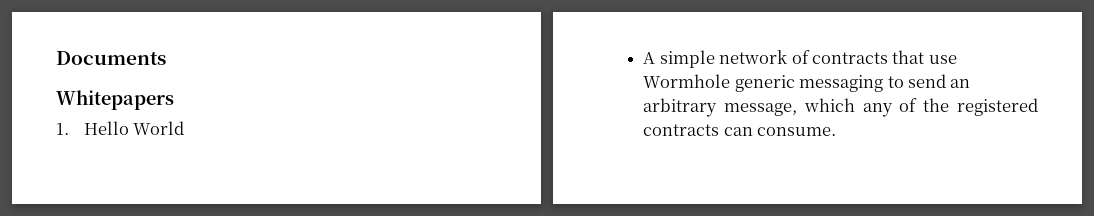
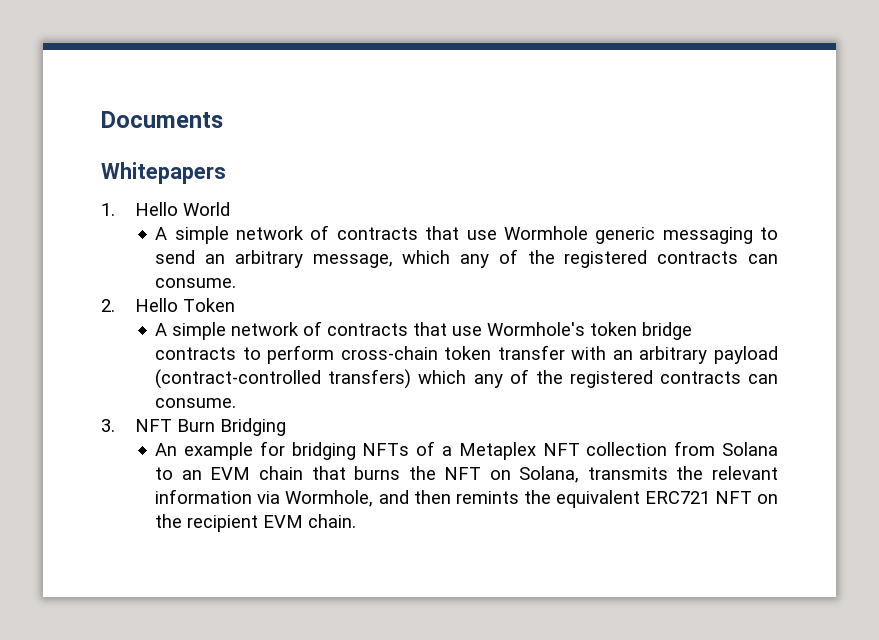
+ 2. Hello Token
+ A simple network of contracts that use Wormhole's token bridge contracts to perform cross-chain token transfer with an arbitrary payload (contract-controlled transfers) which any of the registered contracts can consume.
+ 3. NFT Burn Bridging
+ An example for bridging NFTs of a Metaplex NFT collection from Solana to an EVM chain that burns the NFT on Solana, transmits the relevant information via Wormhole, and then remints the equivalent ERC721 NFT on the recipient EVM chain.

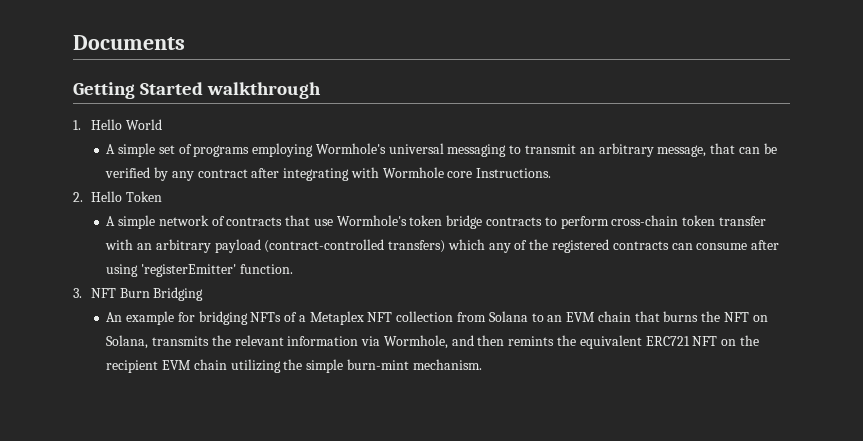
- Whitepapers
+ Getting Started walkthrough
- A simple network of contracts that use Wormhole generic messaging to send an arbitrary message, which any of the registered contracts can consume.
+ A simple set of programs employing Wormhole's universal messaging to transmit an arbitrary message, that can be verified by any contract after integrating with Wormhole core Instructions.
- A simple network of contracts that use Wormhole's token bridge contracts to perform cross-chain token transfer with an arbitrary payload (contract-controlled transfers) which any of the registered contracts can consume.
+ A simple network of contracts that use Wormhole's token bridge contracts to perform cross-chain token transfer with an arbitrary payload (contract-controlled transfers) which any of the registered contracts can consume after using 'registerEmitter' function.
- An example for bridging NFTs of a Metaplex NFT collection from Solana to an EVM chain that burns the NFT on Solana, transmits the relevant information via Wormhole, and then remints the equivalent ERC721 NFT on the recipient EVM chain.
+ An example for bridging NFTs of a Metaplex NFT collection from Solana to an EVM chain that burns the NFT on Solana, transmits the relevant information via Wormhole, and then remints the equivalent ERC721 NFT on the recipient EVM chain utilizing the simple burn-mint mechanism.

